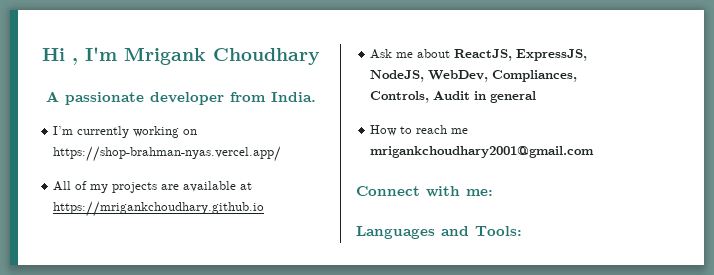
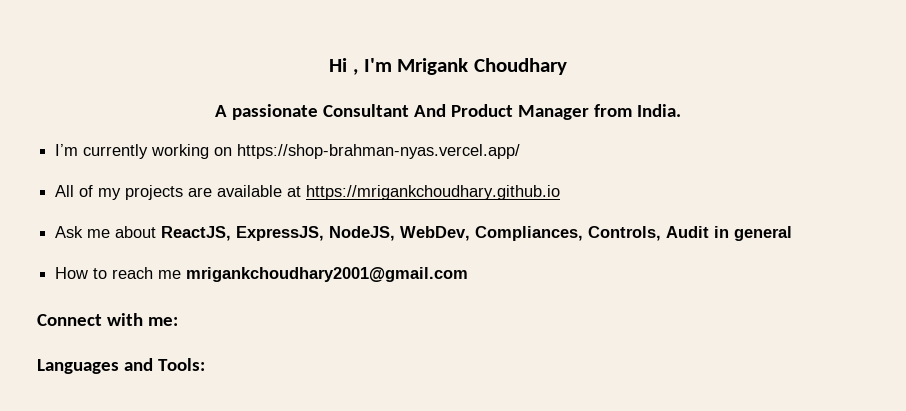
- A passionate developer from India.
+ A passionate Consultant And Product Manager from India.

